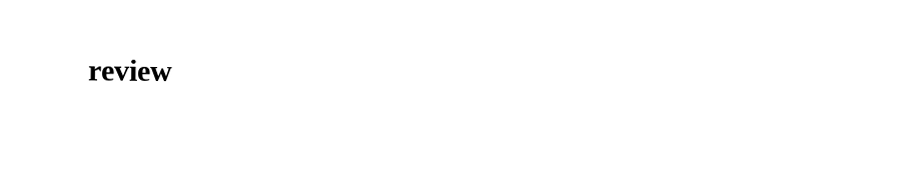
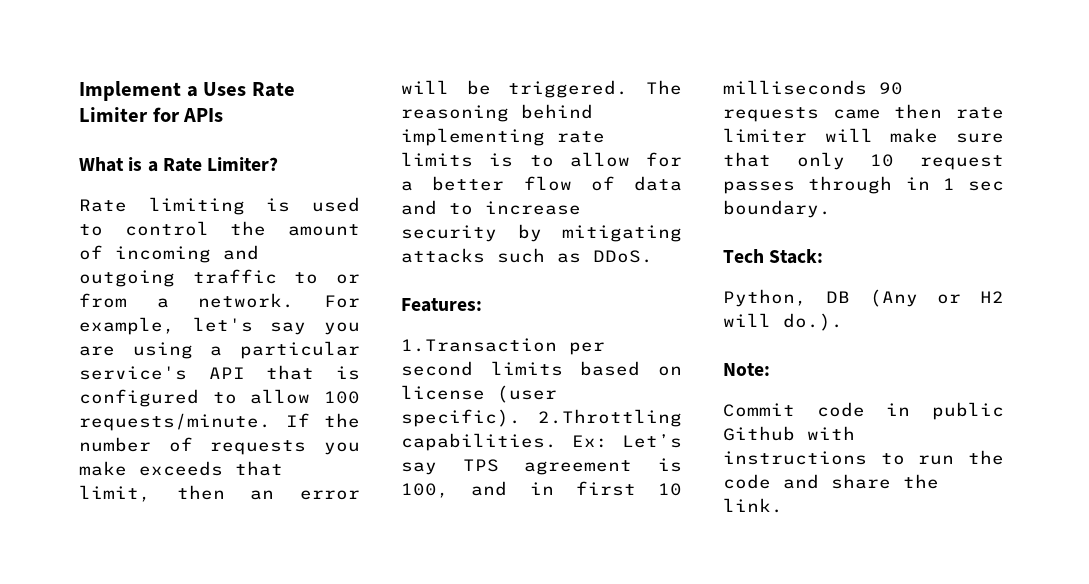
- review
+ Implement a Uses Rate Limiter for APIs
+ What is a Rate Limiter?
+ Rate limiting is used to control the amount of incoming and outgoing traffic to or from a network. For example, let's say you are using a particular service's API that is configured to allow 100 requests/minute. If the number of requests you make exceeds that limit, then an error will be triggered. The reasoning behind implementing rate limits is to allow for a better flow of data and to increase security by mitigating attacks such as DDoS.
+ Features:
+ 1.Transaction per second limits based on license (user specific). 2.Throttling capabilities. Ex: Let’s say TPS agreement is 100, and in first 10 milliseconds 90 requests came then rate limiter will make sure that only 10 request passes through in 1 sec boundary.
+ Tech Stack:
+ Python, DB (Any or H2 will do.).
+ Note:
+ Commit code in public Github with instructions to run the code and share the link.

